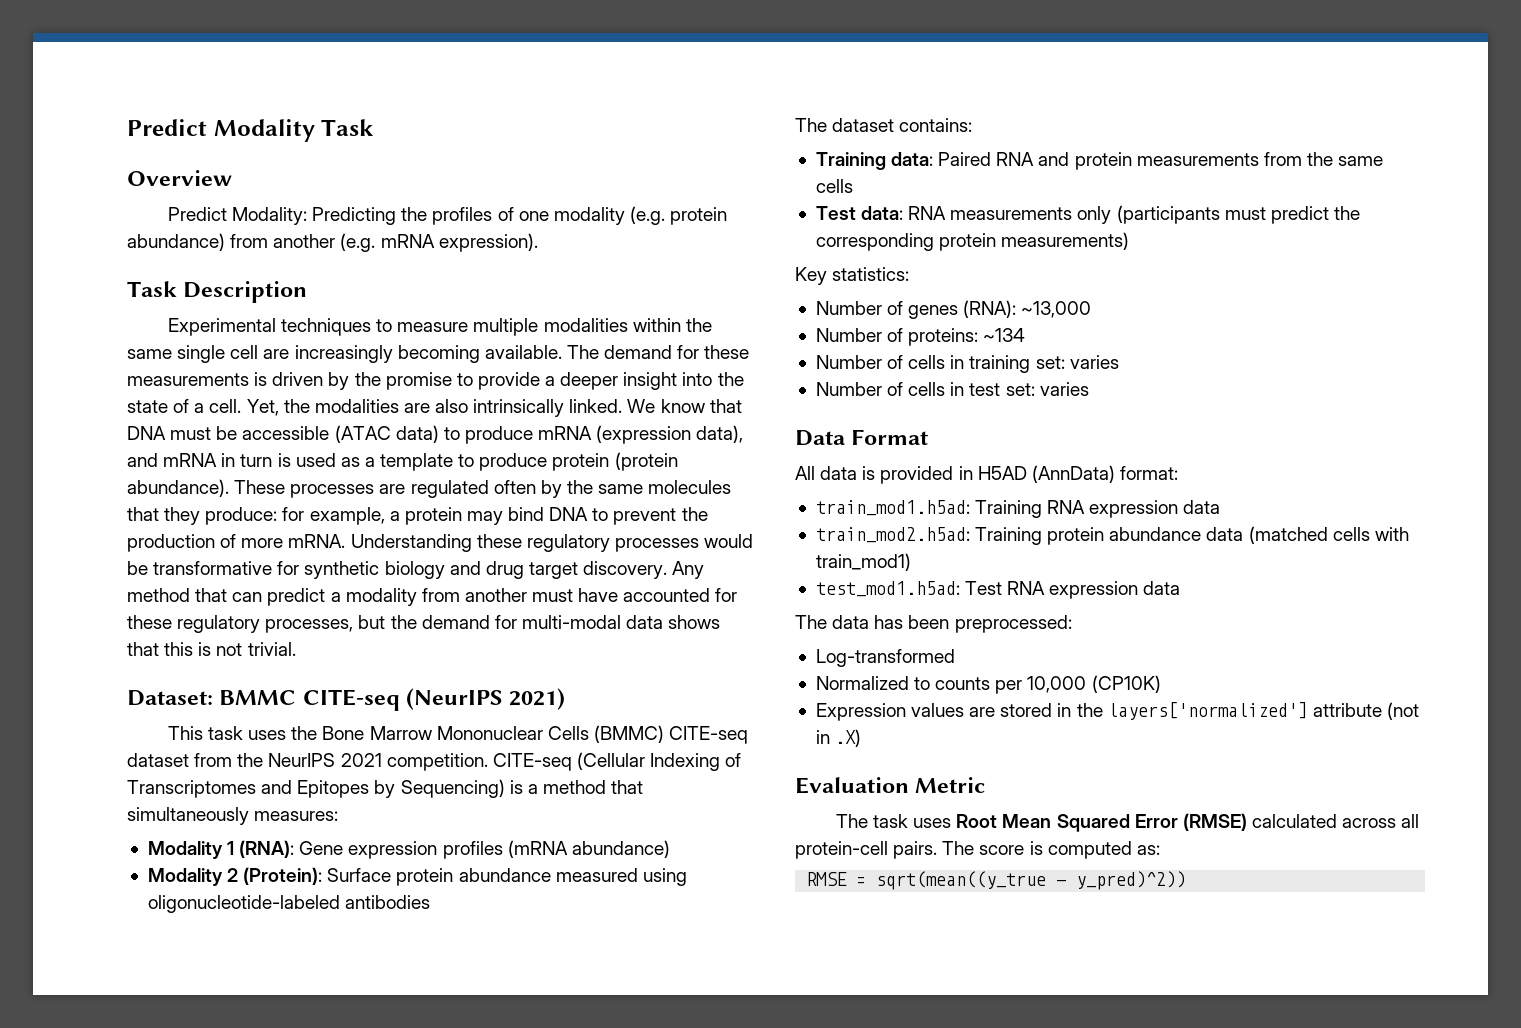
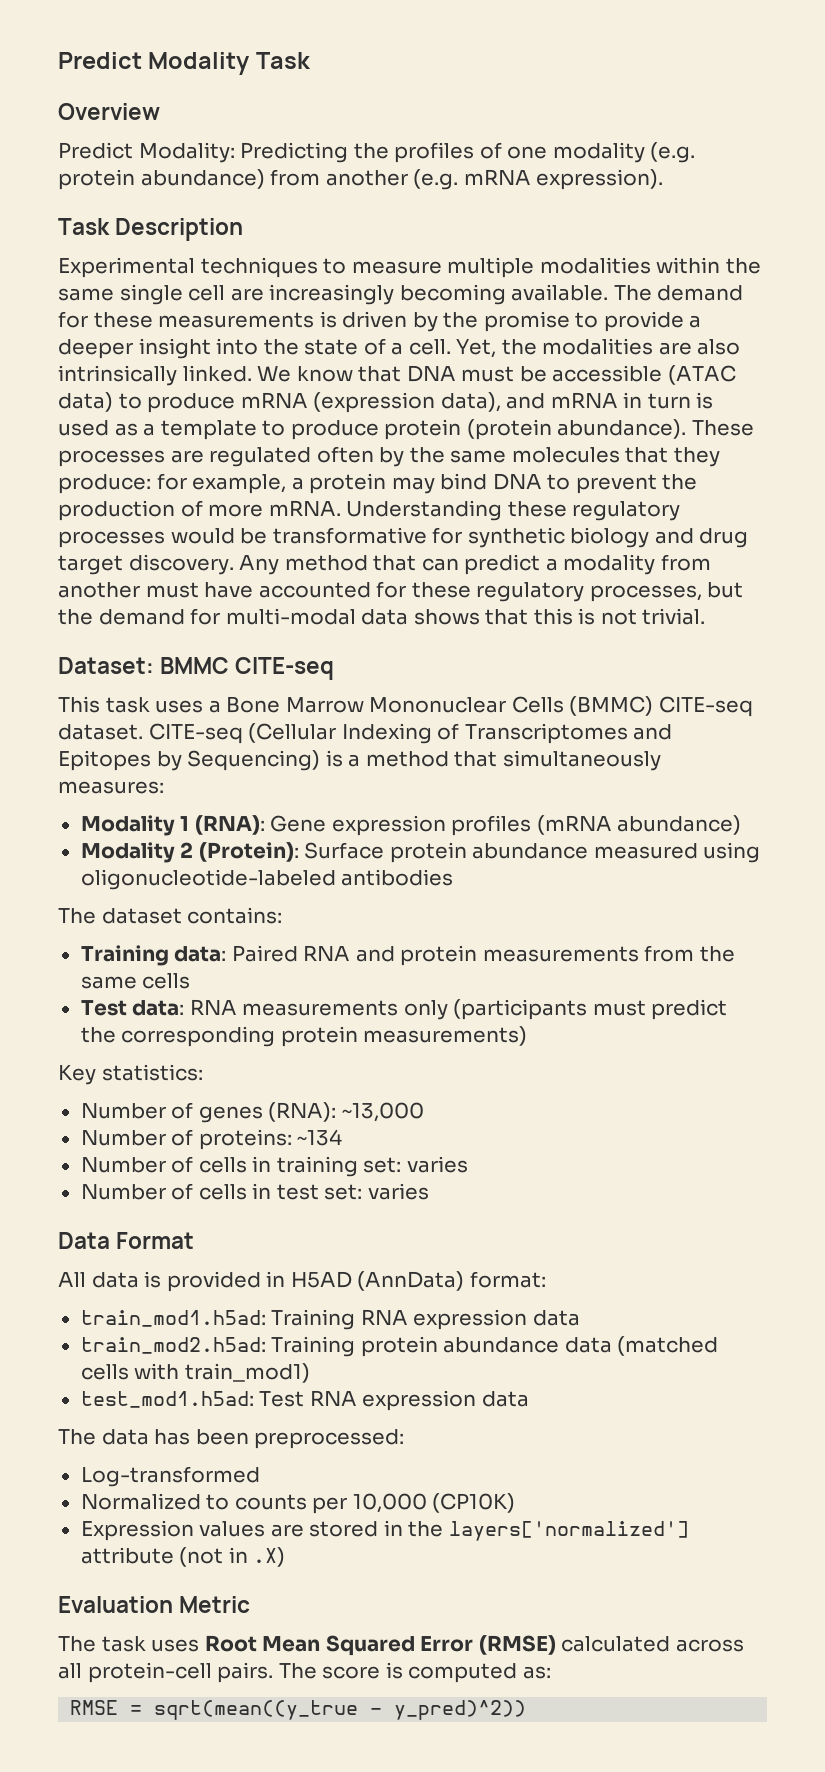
- Dataset: BMMC CITE-seq (NeurIPS 2021)
+ Dataset: BMMC CITE-seq
- This task uses the Bone Marrow Mononuclear Cells (BMMC) CITE-seq dataset from the NeurIPS 2021 competition.
+ This task uses a Bone Marrow Mononuclear Cells (BMMC) CITE-seq dataset.

